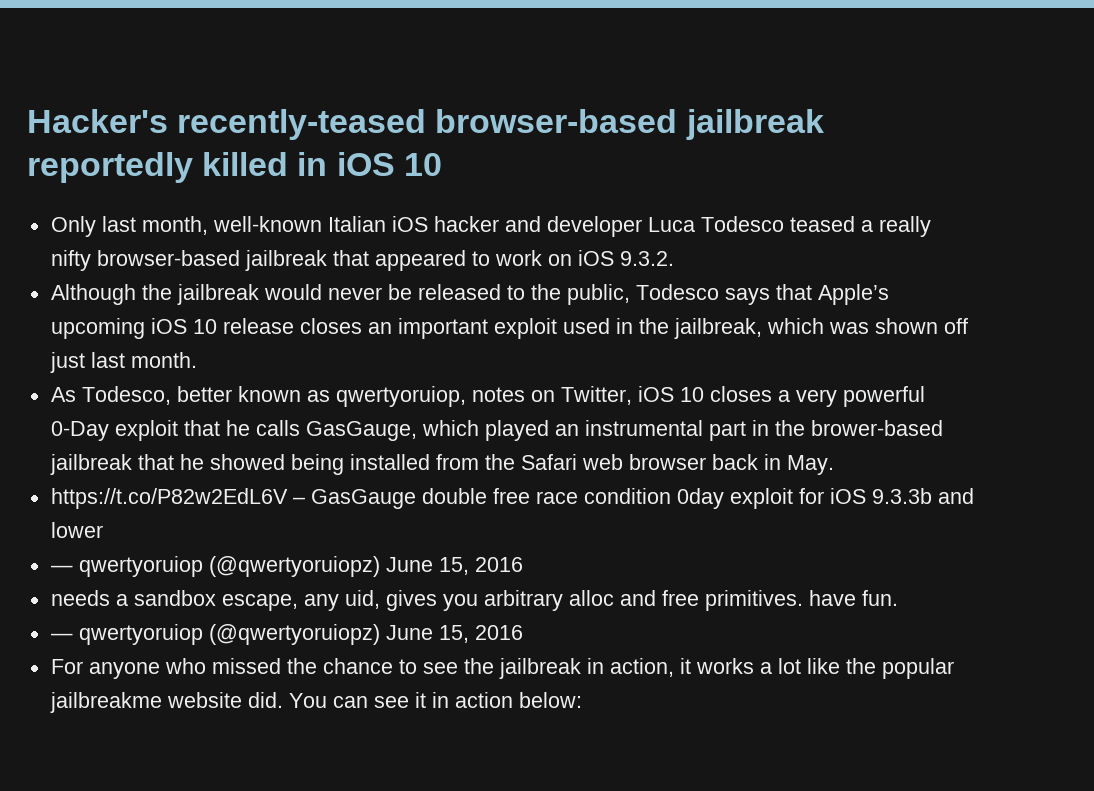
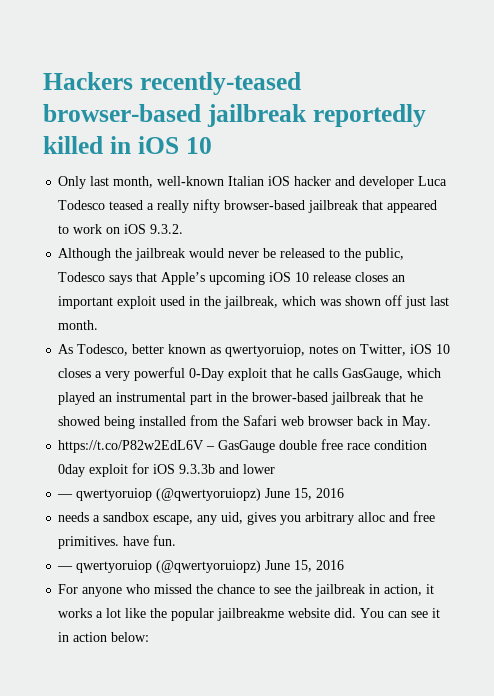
- Hacker's recently-teased browser-based jailbreak reportedly killed in iOS 10
+ Hackers recently-teased browser-based jailbreak reportedly killed in iOS 10

